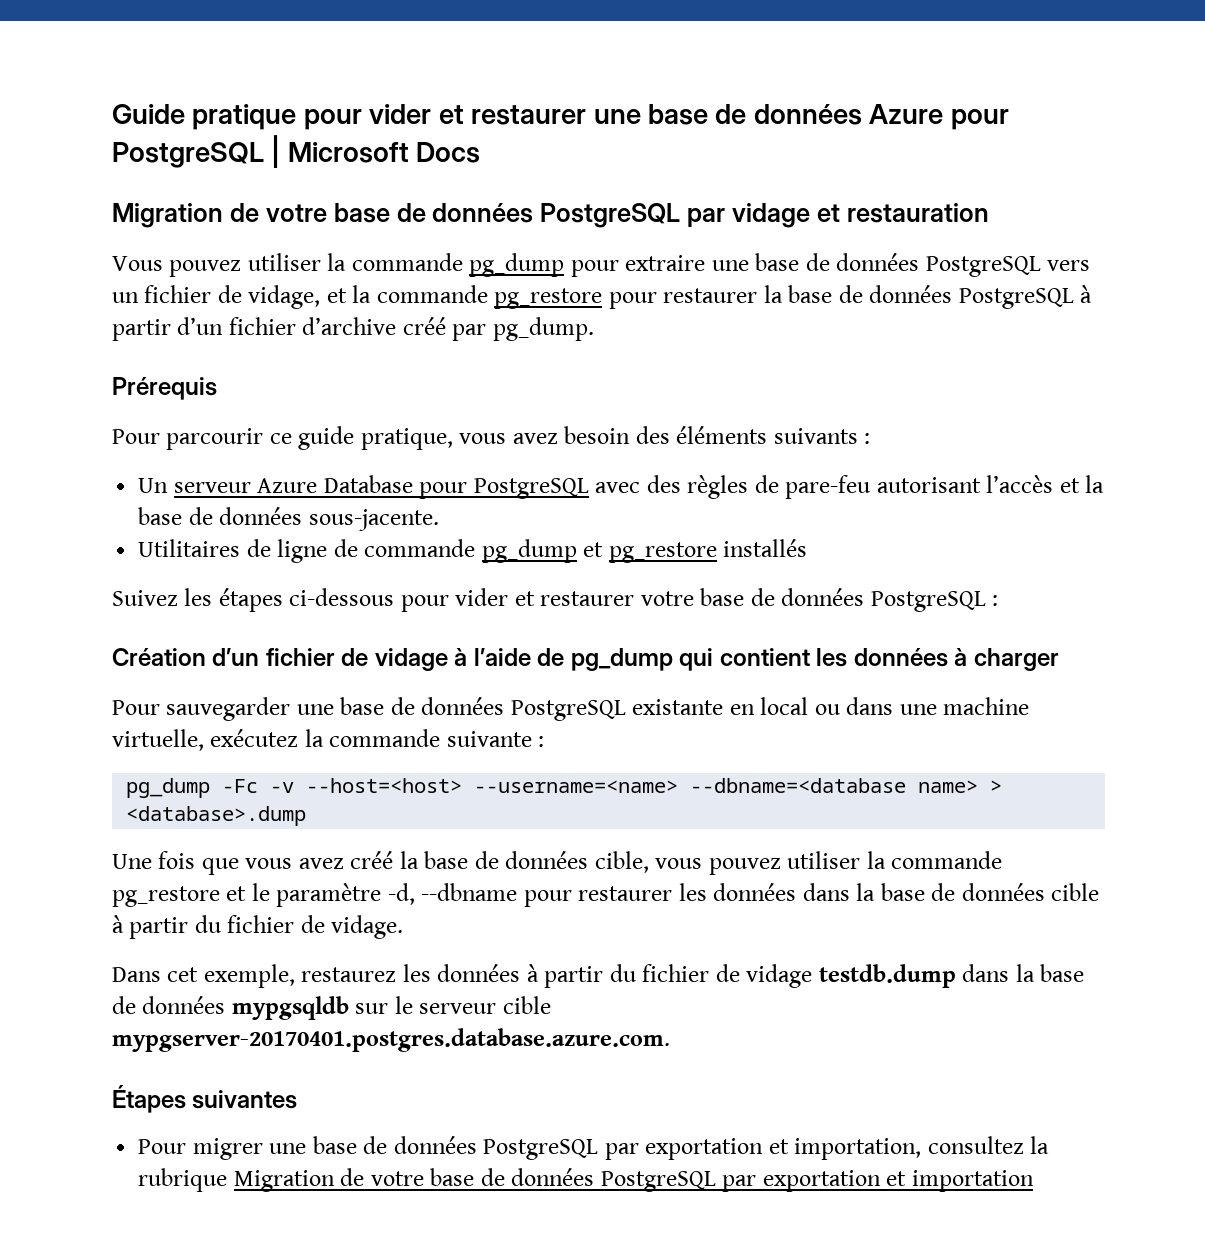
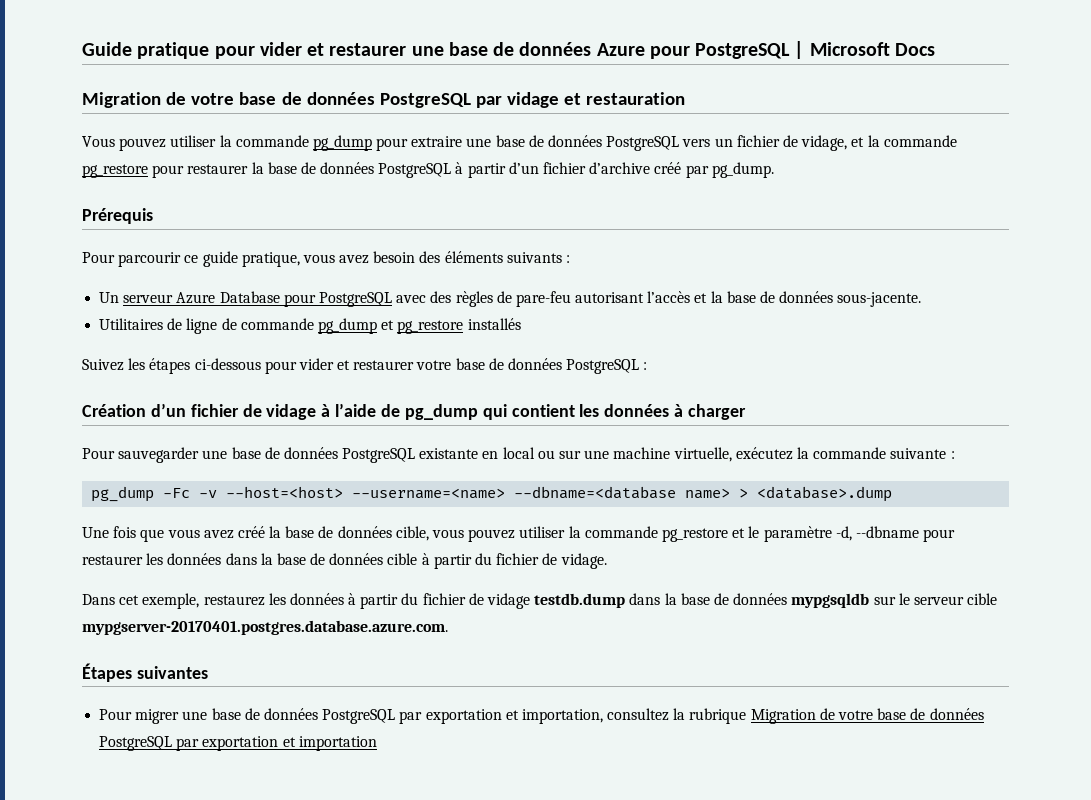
- Pour sauvegarder une base de données PostgreSQL existante en local ou dans une machine virtuelle, exécutez la commande suivante :
+ Pour sauvegarder une base de données PostgreSQL existante en local ou sur une machine virtuelle, exécutez la commande suivante :

